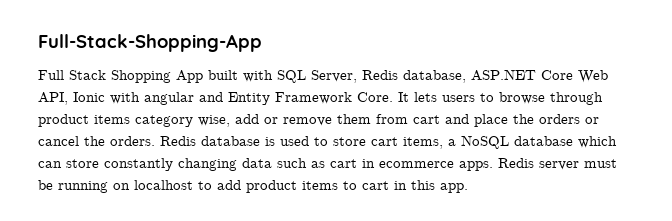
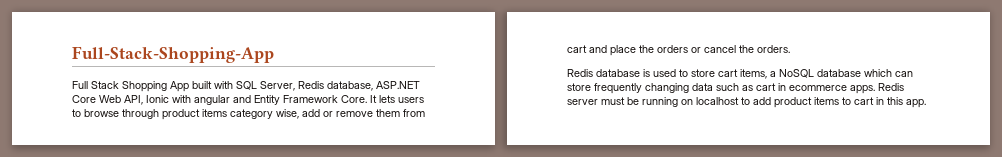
- It lets users to browse through product items category wise, add or remove them from cart and place the orders or cancel the orders. Redis database is used to store cart items, a NoSQL database which can store constantly changing data such as cart in ecommerce apps.
+ It lets users to browse through product items category wise, add or remove them from cart and place the orders or cancel the orders.
+ Redis database is used to store cart items, a NoSQL database which can store frequently changing data such as cart in ecommerce apps.

